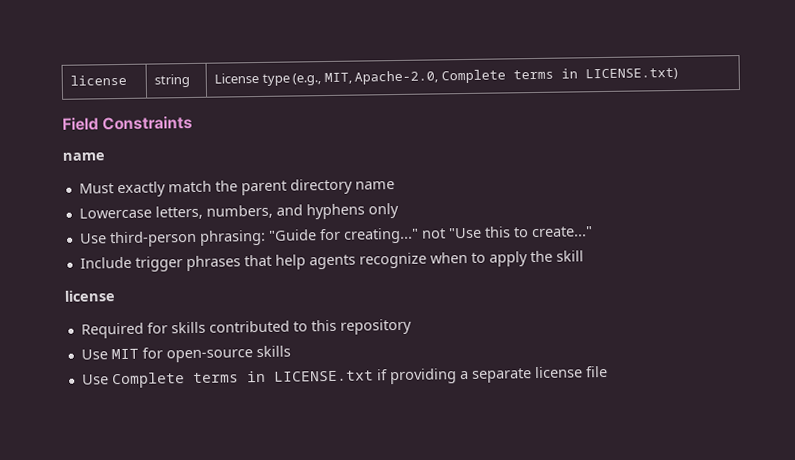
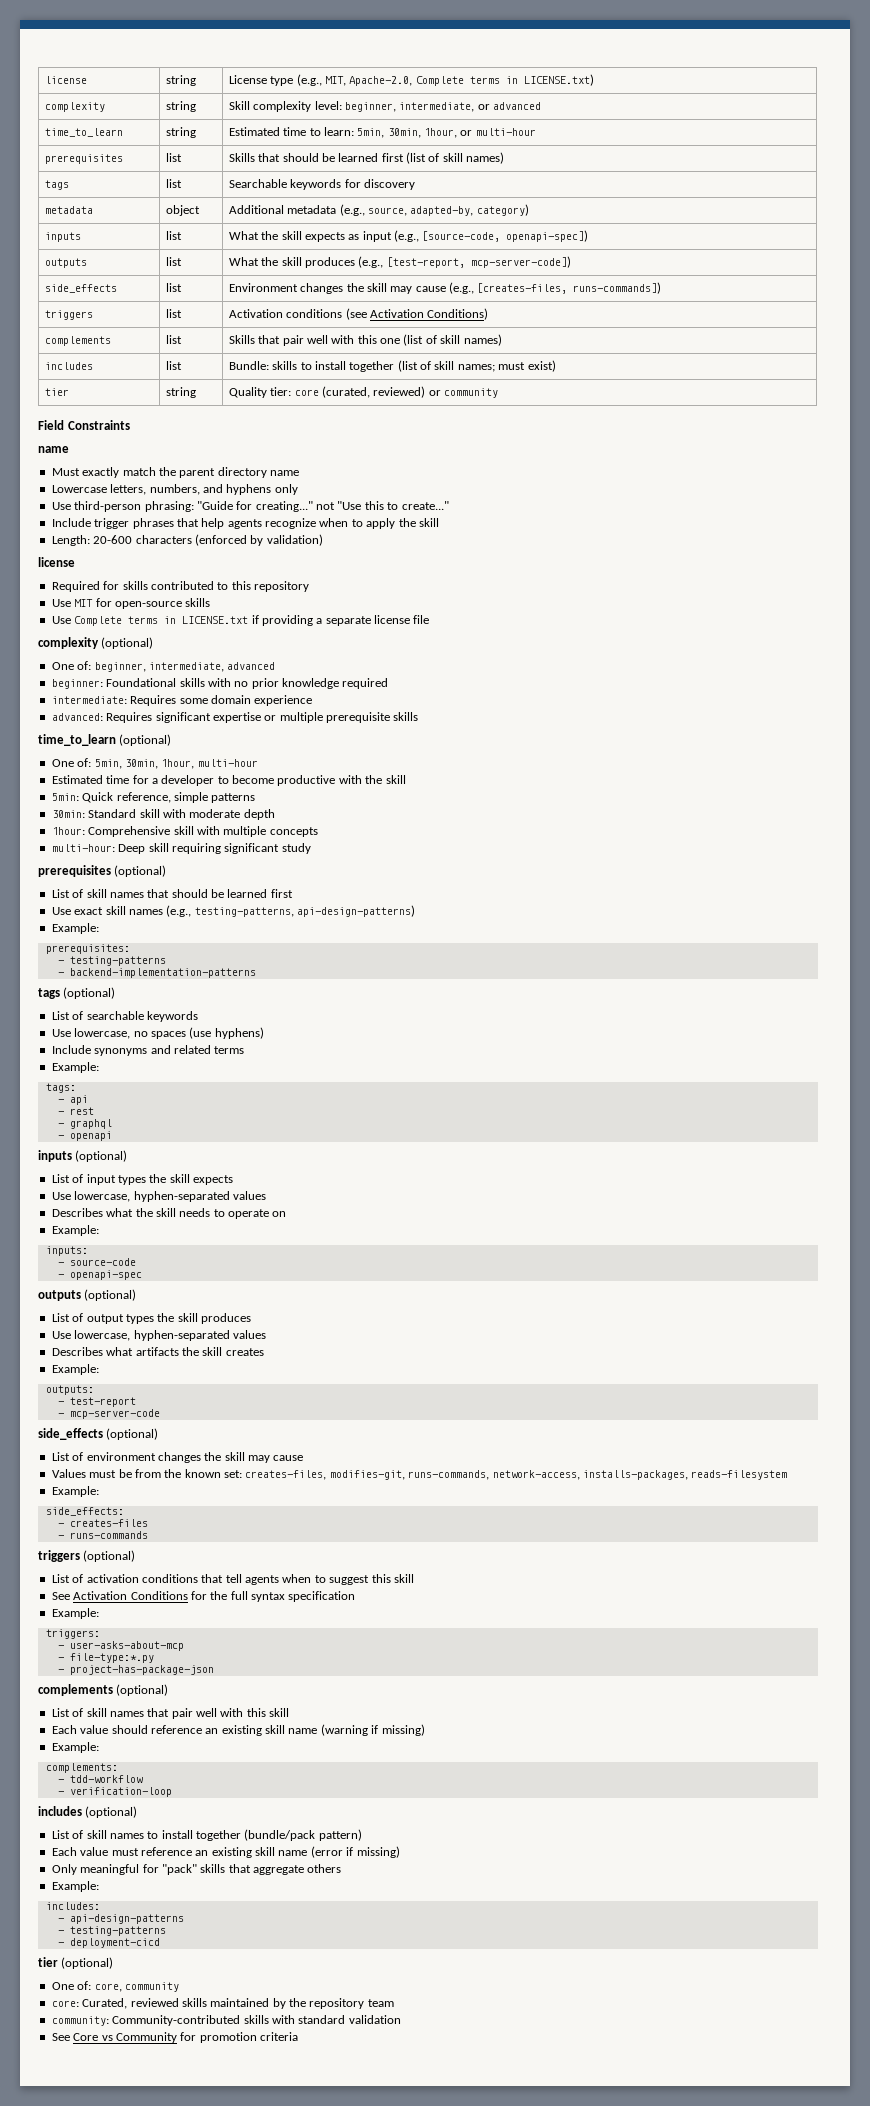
+ complexity | string | Skill complexity level: beginner, intermediate, or advanced
+ time_to_learn | string | Estimated time to learn: 5min, 30min, 1hour, or multi-hour
+ prerequisites | list | Skills that should be learned first (list of skill names)
+ tags | list | Searchable keywords for discovery
+ metadata | object | Additional metadata (e.g., source, adapted-by, category)
+ inputs | list | What the skill expects as input (e.g., [source-code, openapi-spec])
+ outputs | list | What the skill produces (e.g., [test-report, mcp-server-code])
+ side_effects | list | Environment changes the skill may cause (e.g., [creates-files, runs-commands])
+ triggers | list | Activation conditions (see Activation Conditions)
+ complements | list | Skills that pair well with this one (list of skill names)
+ includes | list | Bundle: skills to install together (list of skill names; must exist)
+ tier | string | Quality tier: core (curated, reviewed) or community
+ Length: 20-600 characters (enforced by validation)
+ complexity (optional)
+ One of: beginner, intermediate, advanced
+ beginner: Foundational skills with no prior knowledge required
+ intermediate: Requires some domain experience
+ advanced: Requires significant expertise or multiple prerequisite skills
+ time_to_learn (optional)
+ One of: 5min, 30min, 1hour, multi-hour
+ Estimated time for a developer to become productive with the skill
+ 5min: Quick reference, simple patterns
+ 30min: Standard skill with moderate depth
+ 1hour: Comprehensive skill with multiple concepts
+ multi-hour: Deep skill requiring significant study
+ prerequisites (optional)
+ List of skill names that should be learned first
+ Use exact skill names (e.g., testing-patterns, api-design-patterns)
+ Example:
+ prerequisites:
+ - testing-patterns
+ - backend-implementation-patterns
+ tags (optional)
+ List of searchable keywords
+ Use lowercase, no spaces (use hyphens)
+ Include synonyms and related terms
+ Example:
+ tags:
+ - api
+ - rest
+ - graphql
+ - openapi
+ inputs (optional)
+ List of input types the skill expects
+ Use lowercase, hyphen-separated values
+ Describes what the skill needs to operate on
+ Example:
+ inputs:
+ - source-code
+ - openapi-spec
+ outputs (optional)
+ List of output types the skill produces
+ Use lowercase, hyphen-separated values
+ Describes what artifacts the skill creates
+ Example:
+ outputs:
+ - test-report
+ - mcp-server-code
+ side_effects (optional)
+ List of environment changes the skill may cause
+ Values must be from the known set: creates-files, modifies-git, runs-commands, network-access, installs-packages, reads-filesystem
+ Example:
+ side_effects:
+ - creates-files
+ - runs-commands
+ triggers (optional)
+ List of activation conditions that tell agents when to suggest this skill
+ See Activation Conditions for the full syntax specification
+ Example:
+ triggers:
+ - user-asks-about-mcp
+ - file-type:*.py
+ - project-has-package-json
+ complements (optional)
+ List of skill names that pair well with this skill
+ Each value should reference an existing skill name (warning if missing)
+ Example:
+ complements:
+ - tdd-workflow
+ - verification-loop
+ includes (optional)
+ List of skill names to install together (bundle/pack pattern)
+ Each value must reference an existing skill name (error if missing)
+ Only meaningful for "pack" skills that aggregate others
+ Example:
+ includes:
+ - api-design-patterns
+ - testing-patterns
+ - deployment-cicd
+ tier (optional)
+ One of: core, community
+ core: Curated, reviewed skills maintained by the repository team
+ community: Community-contributed skills with standard validation
+ See Core vs Community for promotion criteria

